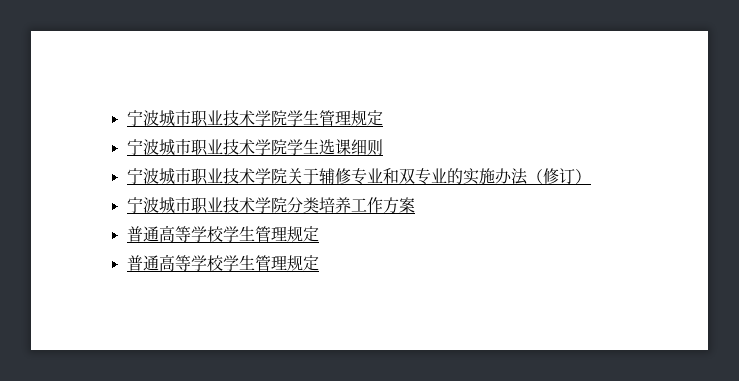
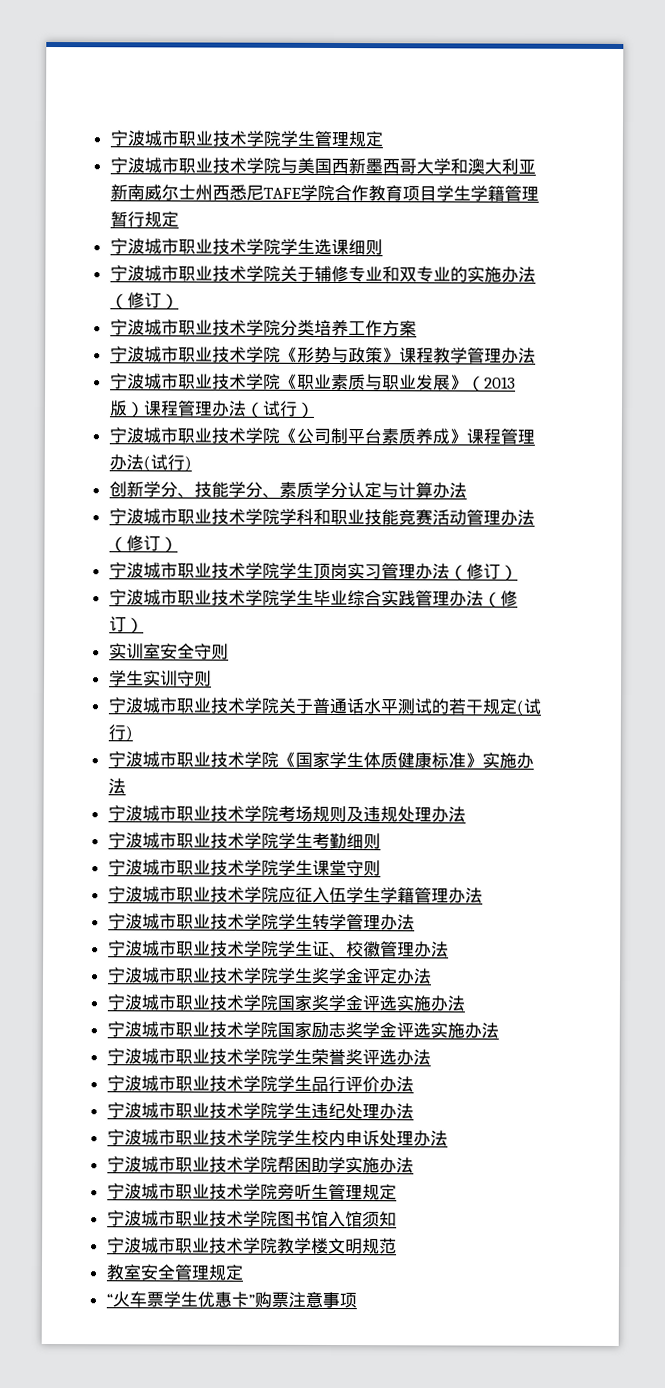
+ 宁波城市职业技术学院与美国西新墨西哥大学和澳大利亚新南威尔士州西悉尼TAFE学院合作教育项目学生学籍管理暂行规定
  宁波城市职业技术学院分类培养工作方案
- 普通高等学校学生管理规定
- 普通高等学校学生管理规定
+ 宁波城市职业技术学院《形势与政策》课程教学管理办法
+ 宁波城市职业技术学院《职业素质与职业发展》（2013版）课程管理办法（试行）
+ 宁波城市职业技术学院《公司制平台素质养成》课程管理办法(试行)
+ 创新学分、技能学分、素质学分认定与计算办法
+ 宁波城市职业技术学院学科和职业技能竞赛活动管理办法（修订）
+ 宁波城市职业技术学院学生顶岗实习管理办法（修订）
+ 宁波城市职业技术学院学生毕业综合实践管理办法（修订）
+ 实训室安全守则
+ 学生实训守则
+ 宁波城市职业技术学院关于普通话水平测试的若干规定(试行)
+ 宁波城市职业技术学院《国家学生体质健康标准》实施办法
+ 宁波城市职业技术学院考场规则及违规处理办法
+ 宁波城市职业技术学院学生考勤细则
+ 宁波城市职业技术学院学生课堂守则
+ 宁波城市职业技术学院应征入伍学生学籍管理办法
+ 宁波城市职业技术学院学生转学管理办法
+ 宁波城市职业技术学院学生证、校徽管理办法
+ 宁波城市职业技术学院学生奖学金评定办法
+ 宁波城市职业技术学院国家奖学金评选实施办法
+ 宁波城市职业技术学院国家励志奖学金评选实施办法
+ 宁波城市职业技术学院学生荣誉奖评选办法
+ 宁波城市职业技术学院学生品行评价办法
+ 宁波城市职业技术学院学生违纪处理办法
+ 宁波城市职业技术学院学生校内申诉处理办法
+ 宁波城市职业技术学院帮困助学实施办法
+ 宁波城市职业技术学院旁听生管理规定
+ 宁波城市职业技术学院图书馆入馆须知
+ 宁波城市职业技术学院教学楼文明规范
+ 教室安全管理规定
+ “火车票学生优惠卡”购票注意事项

